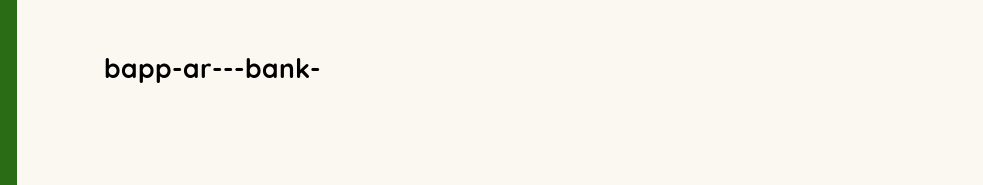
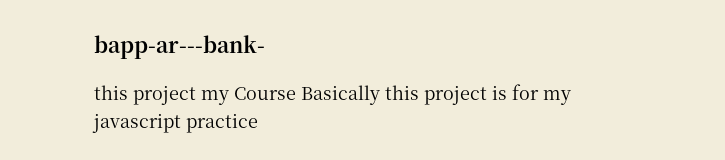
+ this project my Course Basically this project is for my javascript practice

